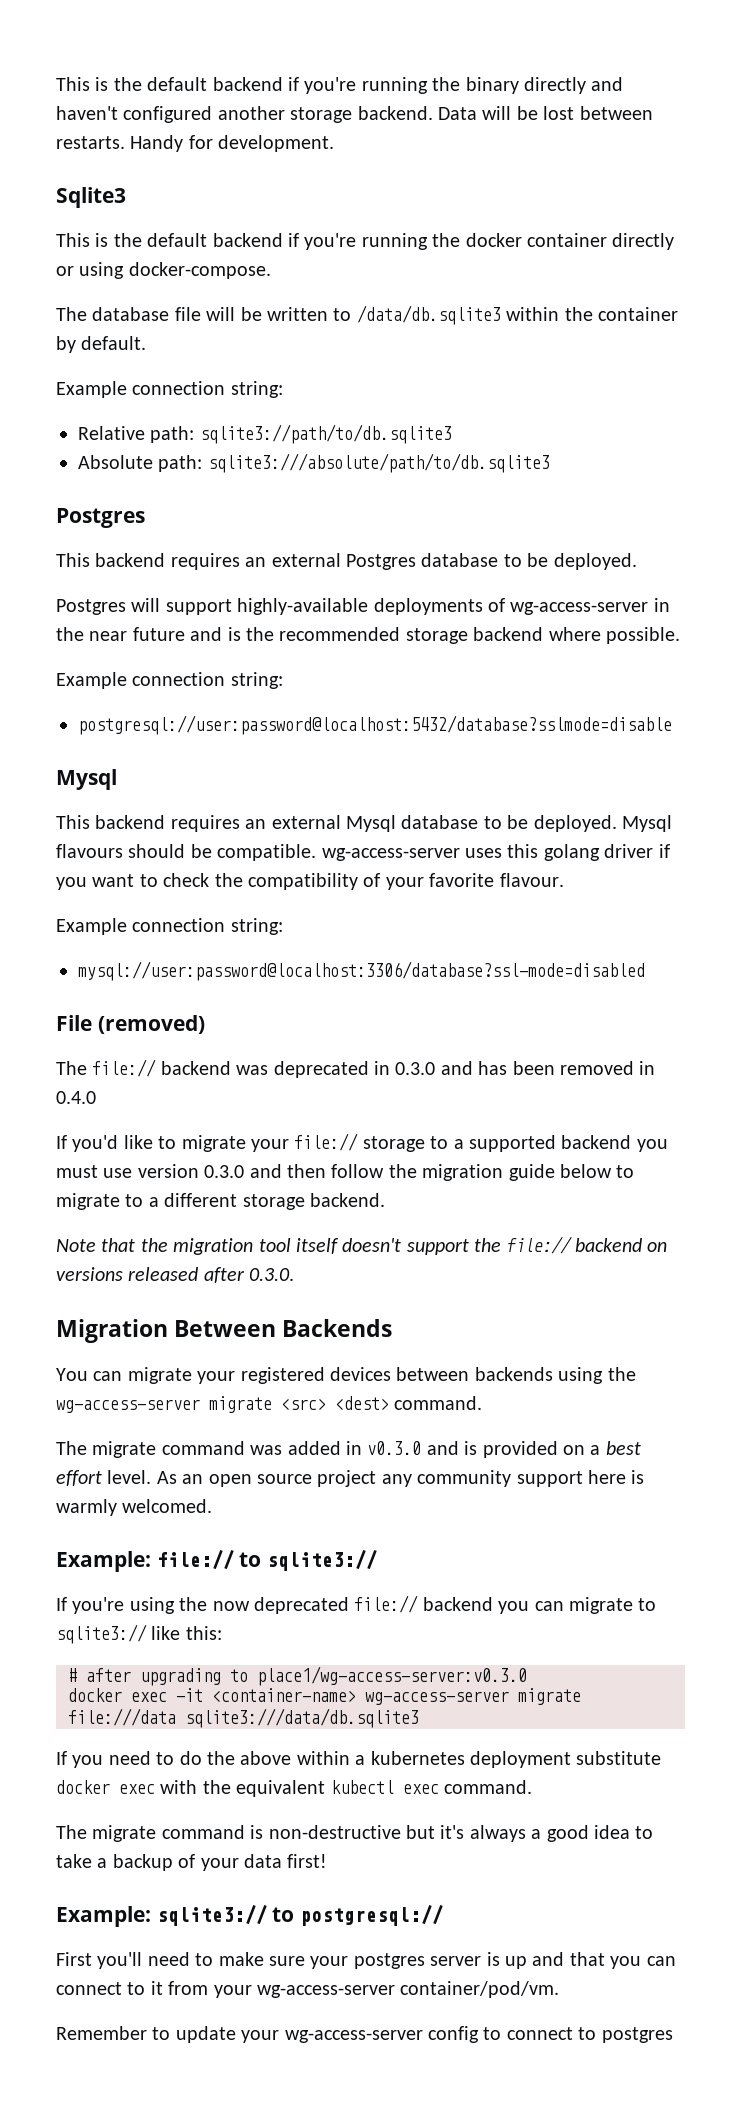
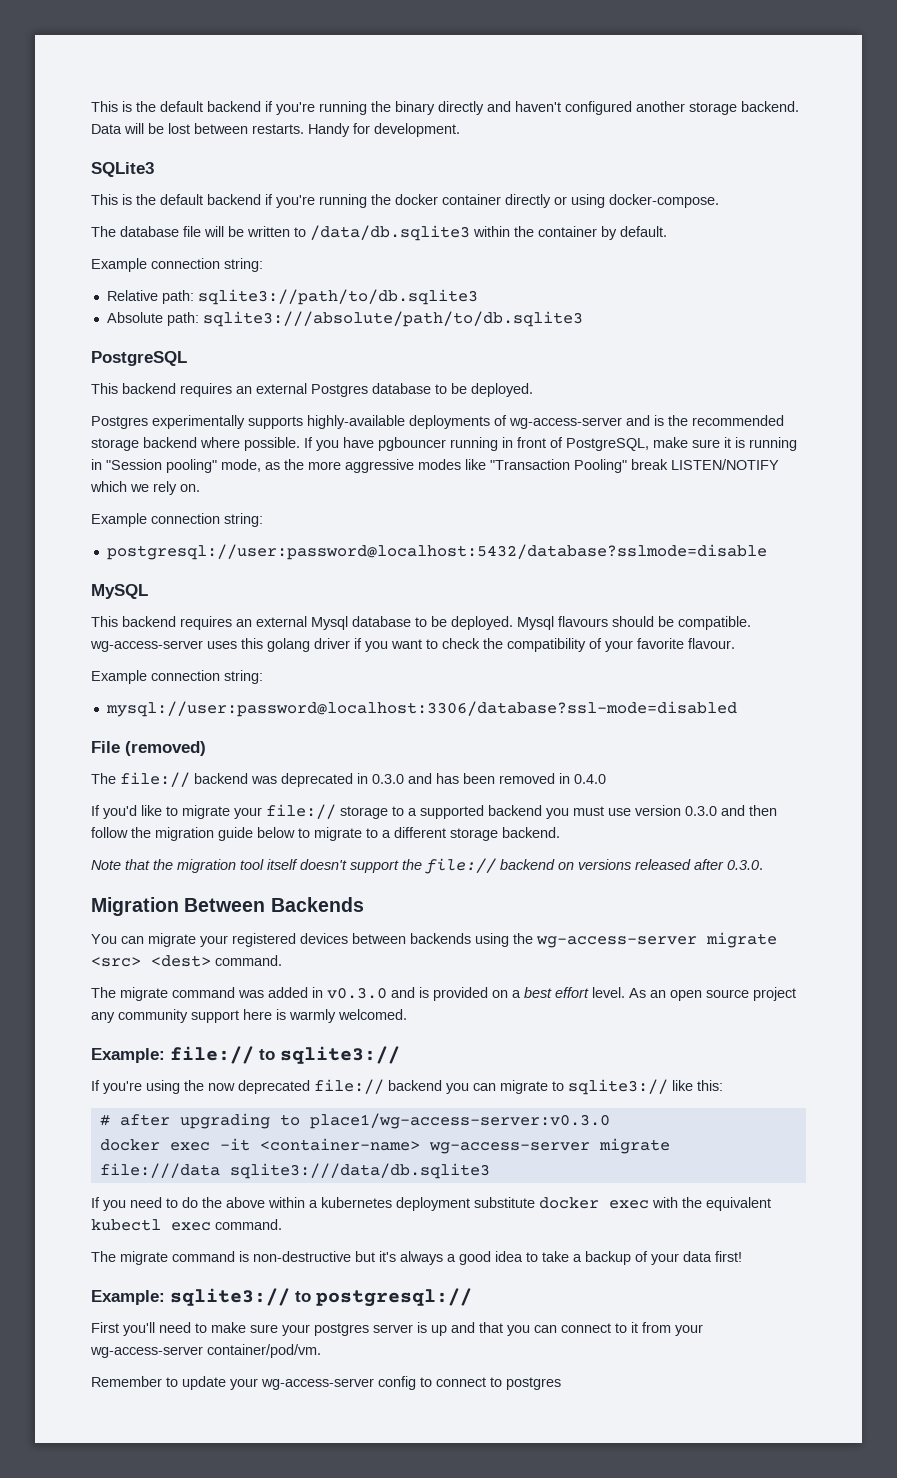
- Sqlite3
+ SQLite3
  Absolute path: sqlite3:///absolute/path/to/db.sqlite3
- Postgres
+ PostgreSQL
- Postgres will support highly-available deployments of wg-access-server in the near future and is the recommended storage backend where possible.
+ Postgres experimentally supports highly-available deployments of wg-access-server and is the recommended storage backend where possible. If you have pgbouncer running in front of PostgreSQL, make sure it is running in "Session pooling" mode, as the more aggressive modes like "Transaction Pooling" break LISTEN/NOTIFY which we rely on.
  postgresql://user:password@localhost:5432/database?sslmode=disable
- Mysql
+ MySQL

